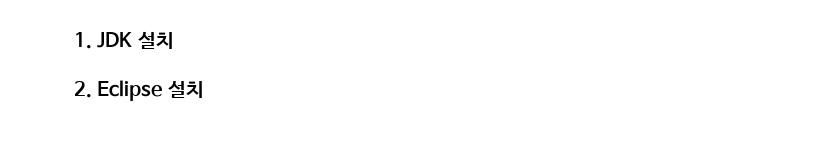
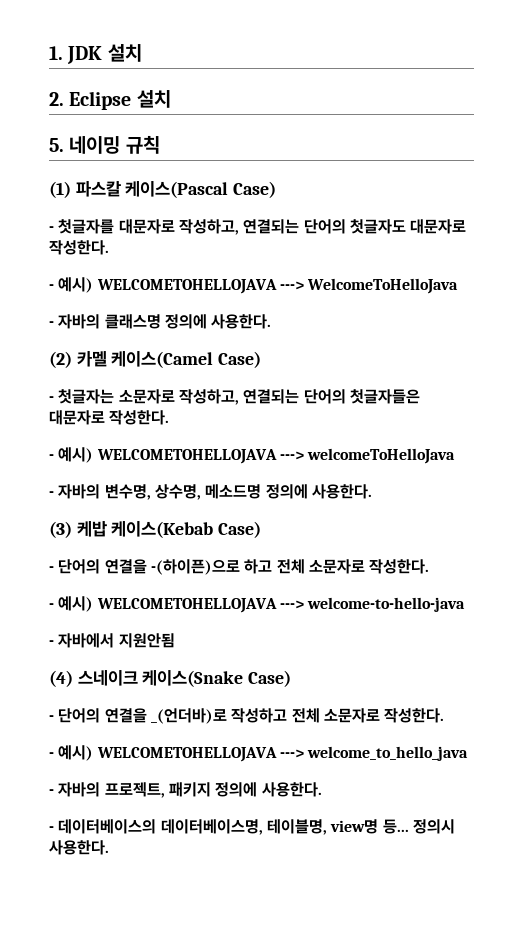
+ 5. 네이밍 규칙
+ (1) 파스칼 케이스(Pascal Case)
+ - 첫글자를 대문자로 작성하고, 연결되는 단어의 첫글자도 대문자로 작성한다.
+ - 예시) WELCOMETOHELLOJAVA ---> WelcomeToHelloJava
+ - 자바의 클래스명 정의에 사용한다.
+ (2) 카멜 케이스(Camel Case)
+ - 첫글자는 소문자로 작성하고, 연결되는 단어의 첫글자들은 대문자로 작성한다.
+ - 예시) WELCOMETOHELLOJAVA ---> welcomeToHelloJava
+ - 자바의 변수명, 상수명, 메소드명 정의에 사용한다.
+ (3) 케밥 케이스(Kebab Case)
+ - 단어의 연결을 -(하이픈)으로 하고 전체 소문자로 작성한다.
+ - 예시) WELCOMETOHELLOJAVA ---> welcome-to-hello-java
+ - 자바에서 지원안됨
+ (4) 스네이크 케이스(Snake Case)
+ - 단어의 연결을 _(언더바)로 작성하고 전체 소문자로 작성한다.
+ - 예시) WELCOMETOHELLOJAVA ---> welcome_to_hello_java
+ - 자바의 프로젝트, 패키지 정의에 사용한다.
+ - 데이터베이스의 데이터베이스명, 테이블명, view명 등... 정의시 사용한다.

